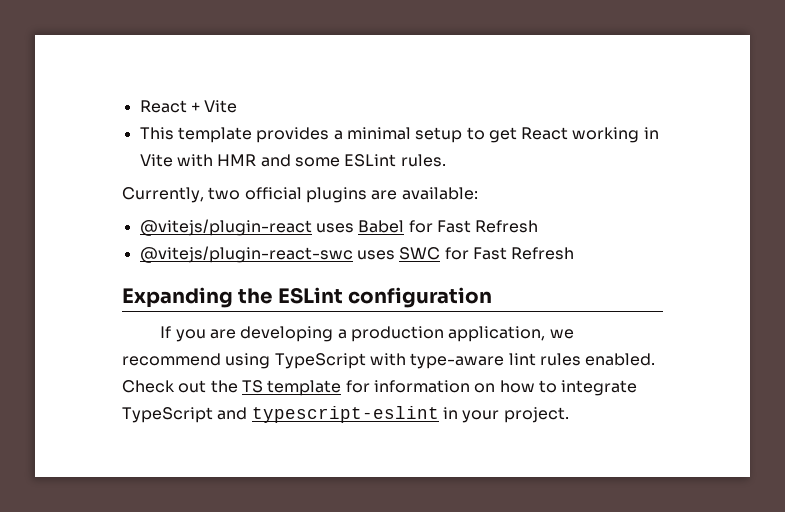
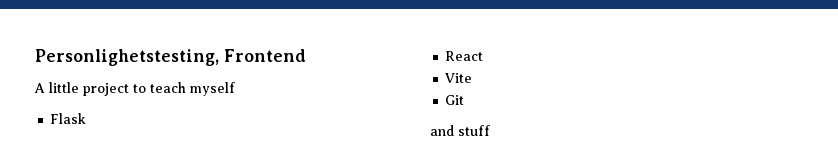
- React + Vite
+ Personlighetstesting, Frontend
+ A little project to teach myself
+ Flask
+ React
+ Vite
- This template provides a minimal setup to get React working in Vite with HMR and some ESLint rules.
- Currently, two official plugins are available:
- @vitejs/plugin-react uses Babel for Fast Refresh
- @vitejs/plugin-react-swc uses SWC for Fast Refresh
- Expanding the ESLint configuration
- If you are developing a production application, we recommend using TypeScript with type-aware lint rules enabled. Check out the TS template for information on how to integrate TypeScript and typescript-eslint in your project.
+ Git
+ and stuff

